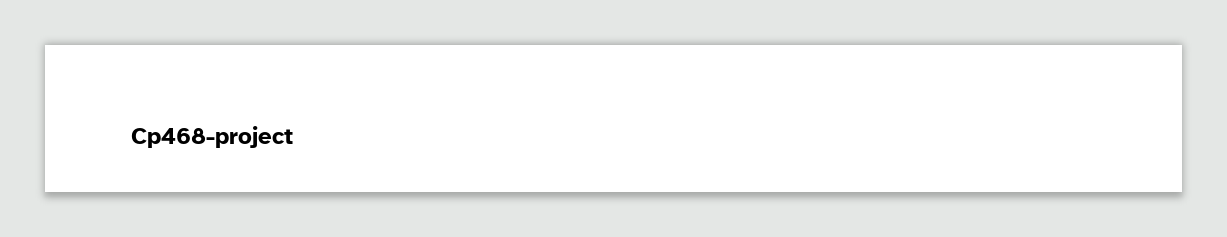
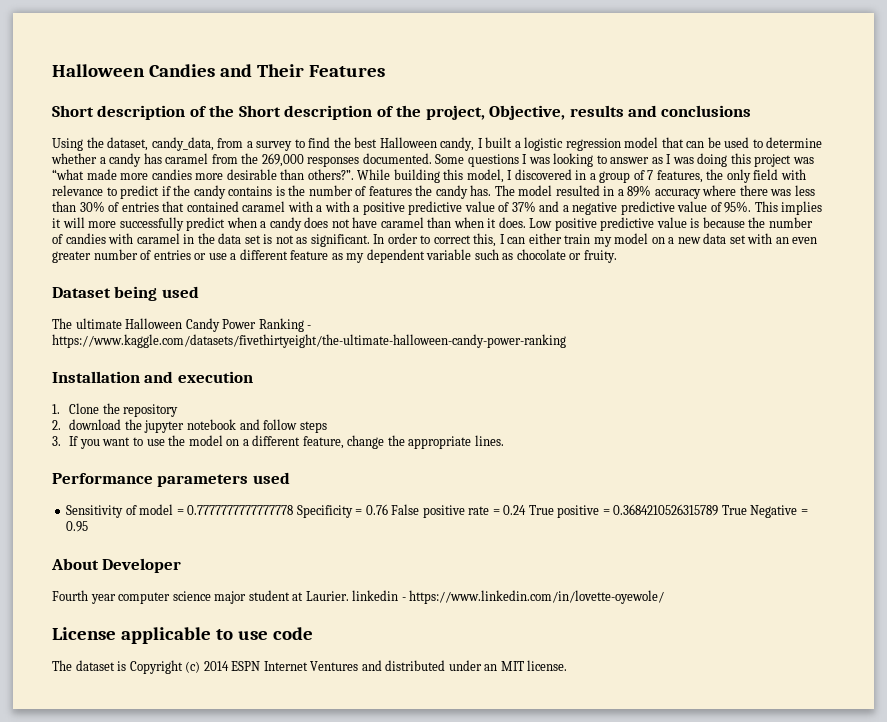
- Cp468-project
+ Halloween Candies and Their Features
+ Short description of the Short description of the project, Objective, results and conclusions
+ Using the dataset, candy_data, from a survey to find the best Halloween candy, I built a logistic regression model that can be used to determine whether a candy has caramel from the 269,000 responses documented. Some questions I was looking to answer as I was doing this project was “what made more candies more desirable than others?”. While building this model, I discovered in a group of 7 features, the only field with relevance to predict if the candy contains is the number of features the candy has. The model resulted in a 89% accuracy where there was less than 30% of entries that contained caramel with a with a positive predictive value of 37% and a negative predictive value of 95%. This implies it will more successfully predict when a candy does not have caramel than when it does. Low positive predictive value is because the number of candies with caramel in the data set is not as significant. In order to correct this, I can either train my model on a new data set with an even greater number of entries or use a different feature as my dependent variable such as chocolate or fruity.
+ Dataset being used
+ The ultimate Halloween Candy Power Ranking - https://www.kaggle.com/datasets/fivethirtyeight/the-ultimate-halloween-candy-power-ranking
+ Installation and execution
+ 1. Clone the repository
+ 2. download the jupyter notebook and follow steps
+ 3. If you want to use the model on a different feature, change the appropriate lines.
+ Performance parameters used
+ Sensitivity of model = 0.7777777777777778 Specificity = 0.76 False positive rate = 0.24 True positive = 0.3684210526315789 True Negative = 0.95
+ About Developer
+ Fourth year computer science major student at Laurier. linkedin - https://www.linkedin.com/in/lovette-oyewole/
+ License applicable to use code
+ The dataset is Copyright (c) 2014 ESPN Internet Ventures and distributed under an MIT license.

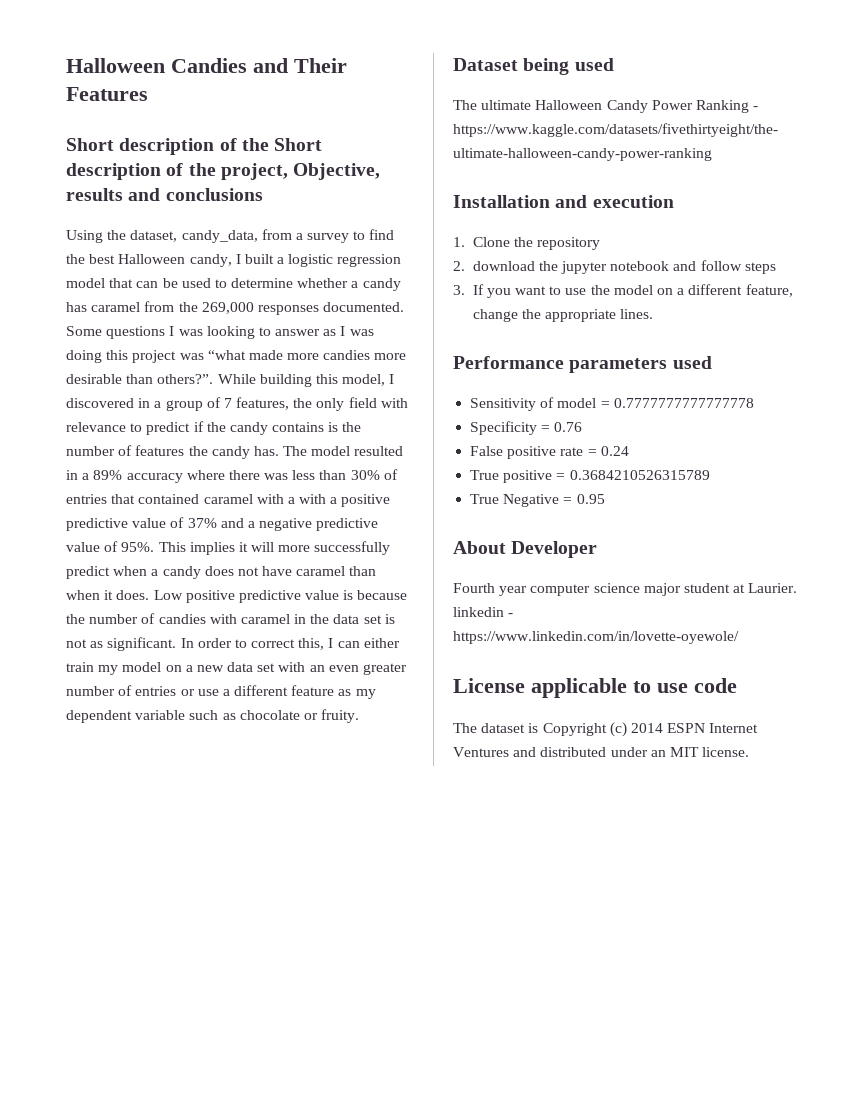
- Sensitivity of model = 0.7777777777777778 Specificity = 0.76 False positive rate = 0.24 True positive = 0.3684210526315789 True Negative = 0.95
+ Sensitivity of model = 0.7777777777777778
+ Specificity = 0.76
+ False positive rate = 0.24
+ True positive = 0.3684210526315789
+ True Negative = 0.95

